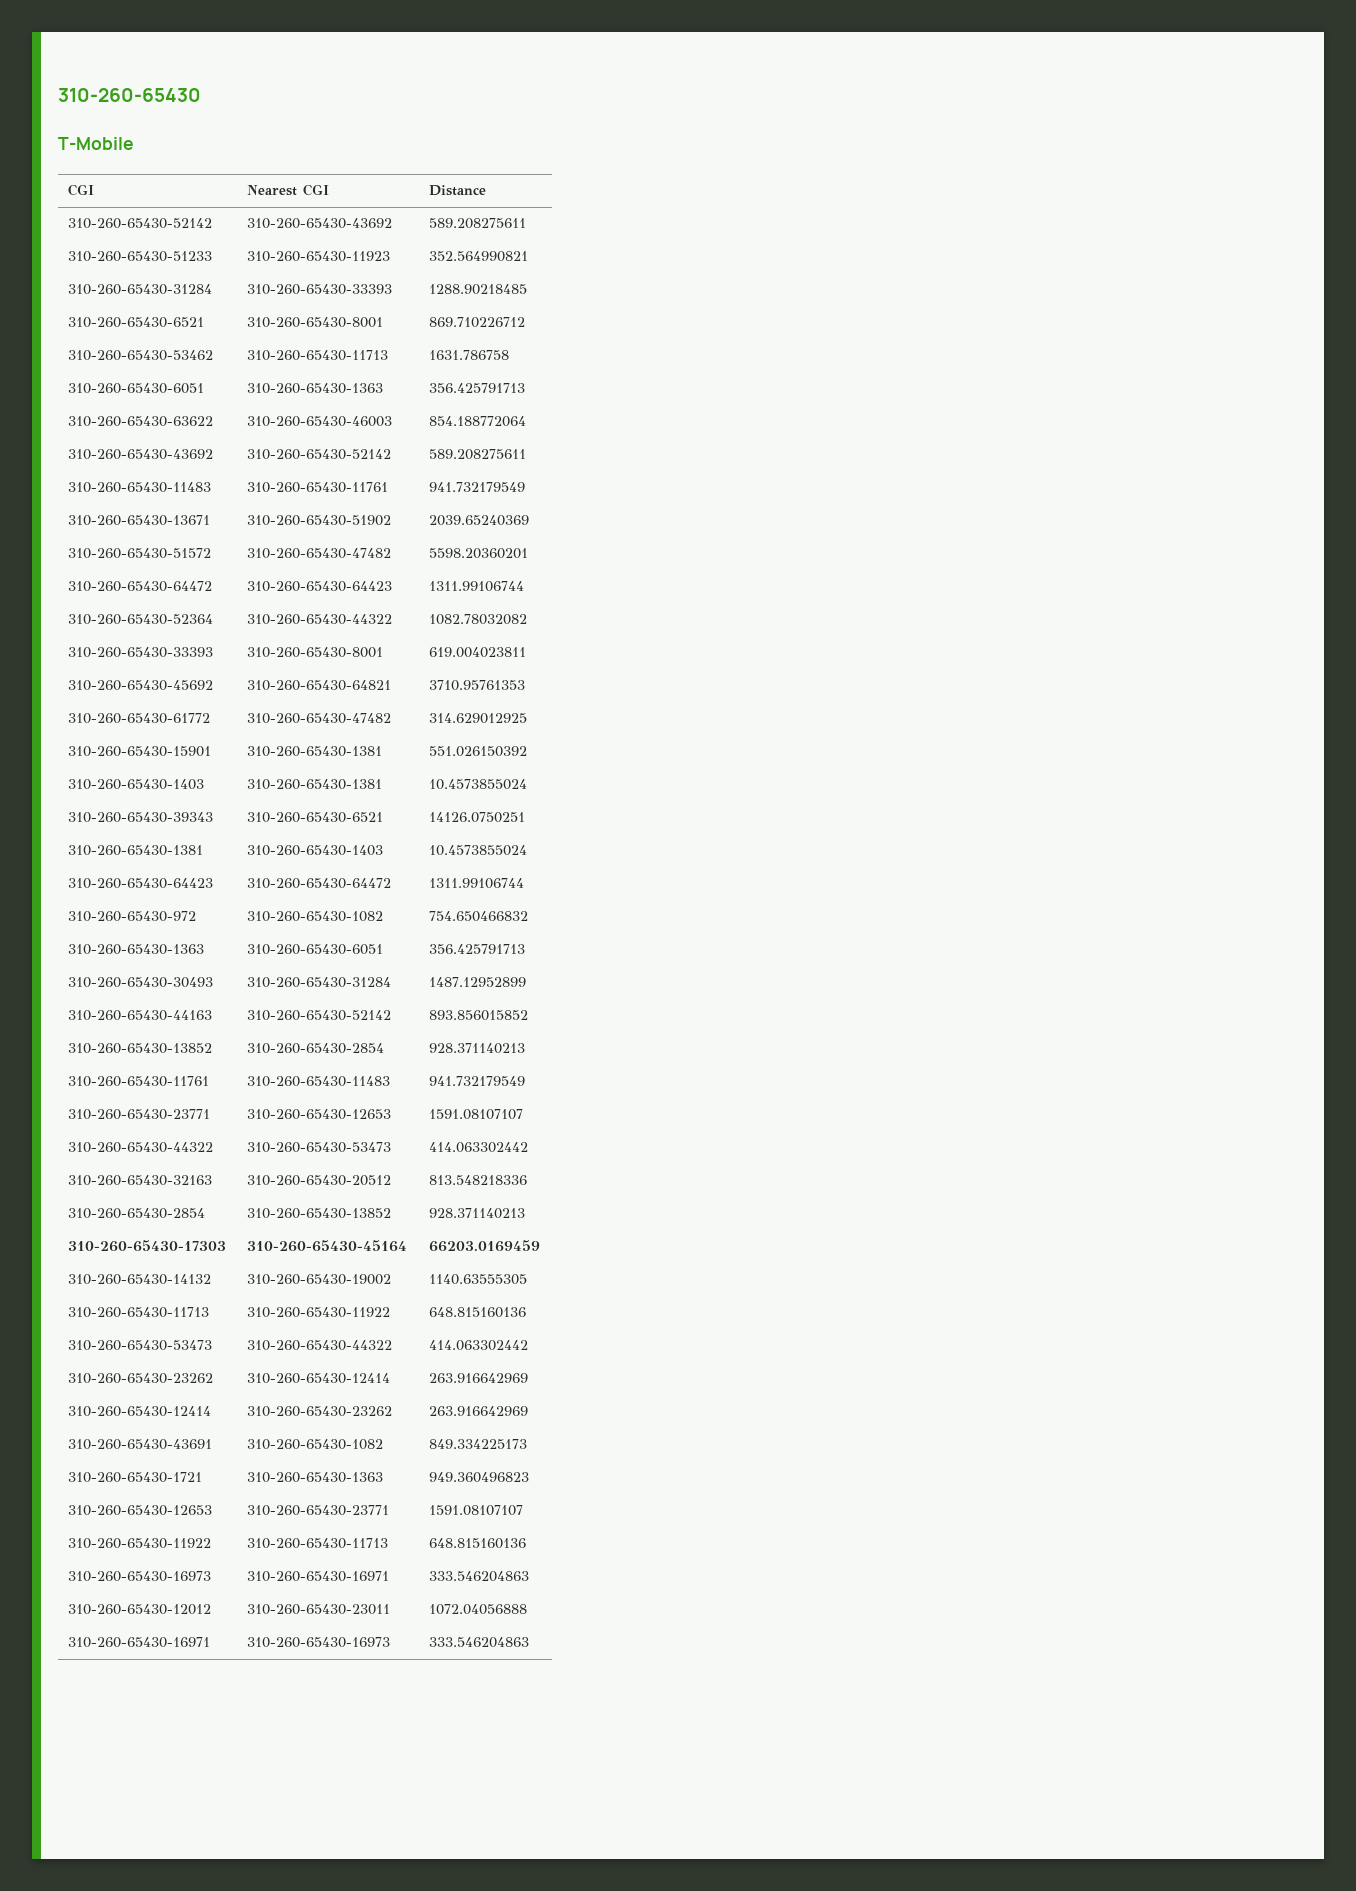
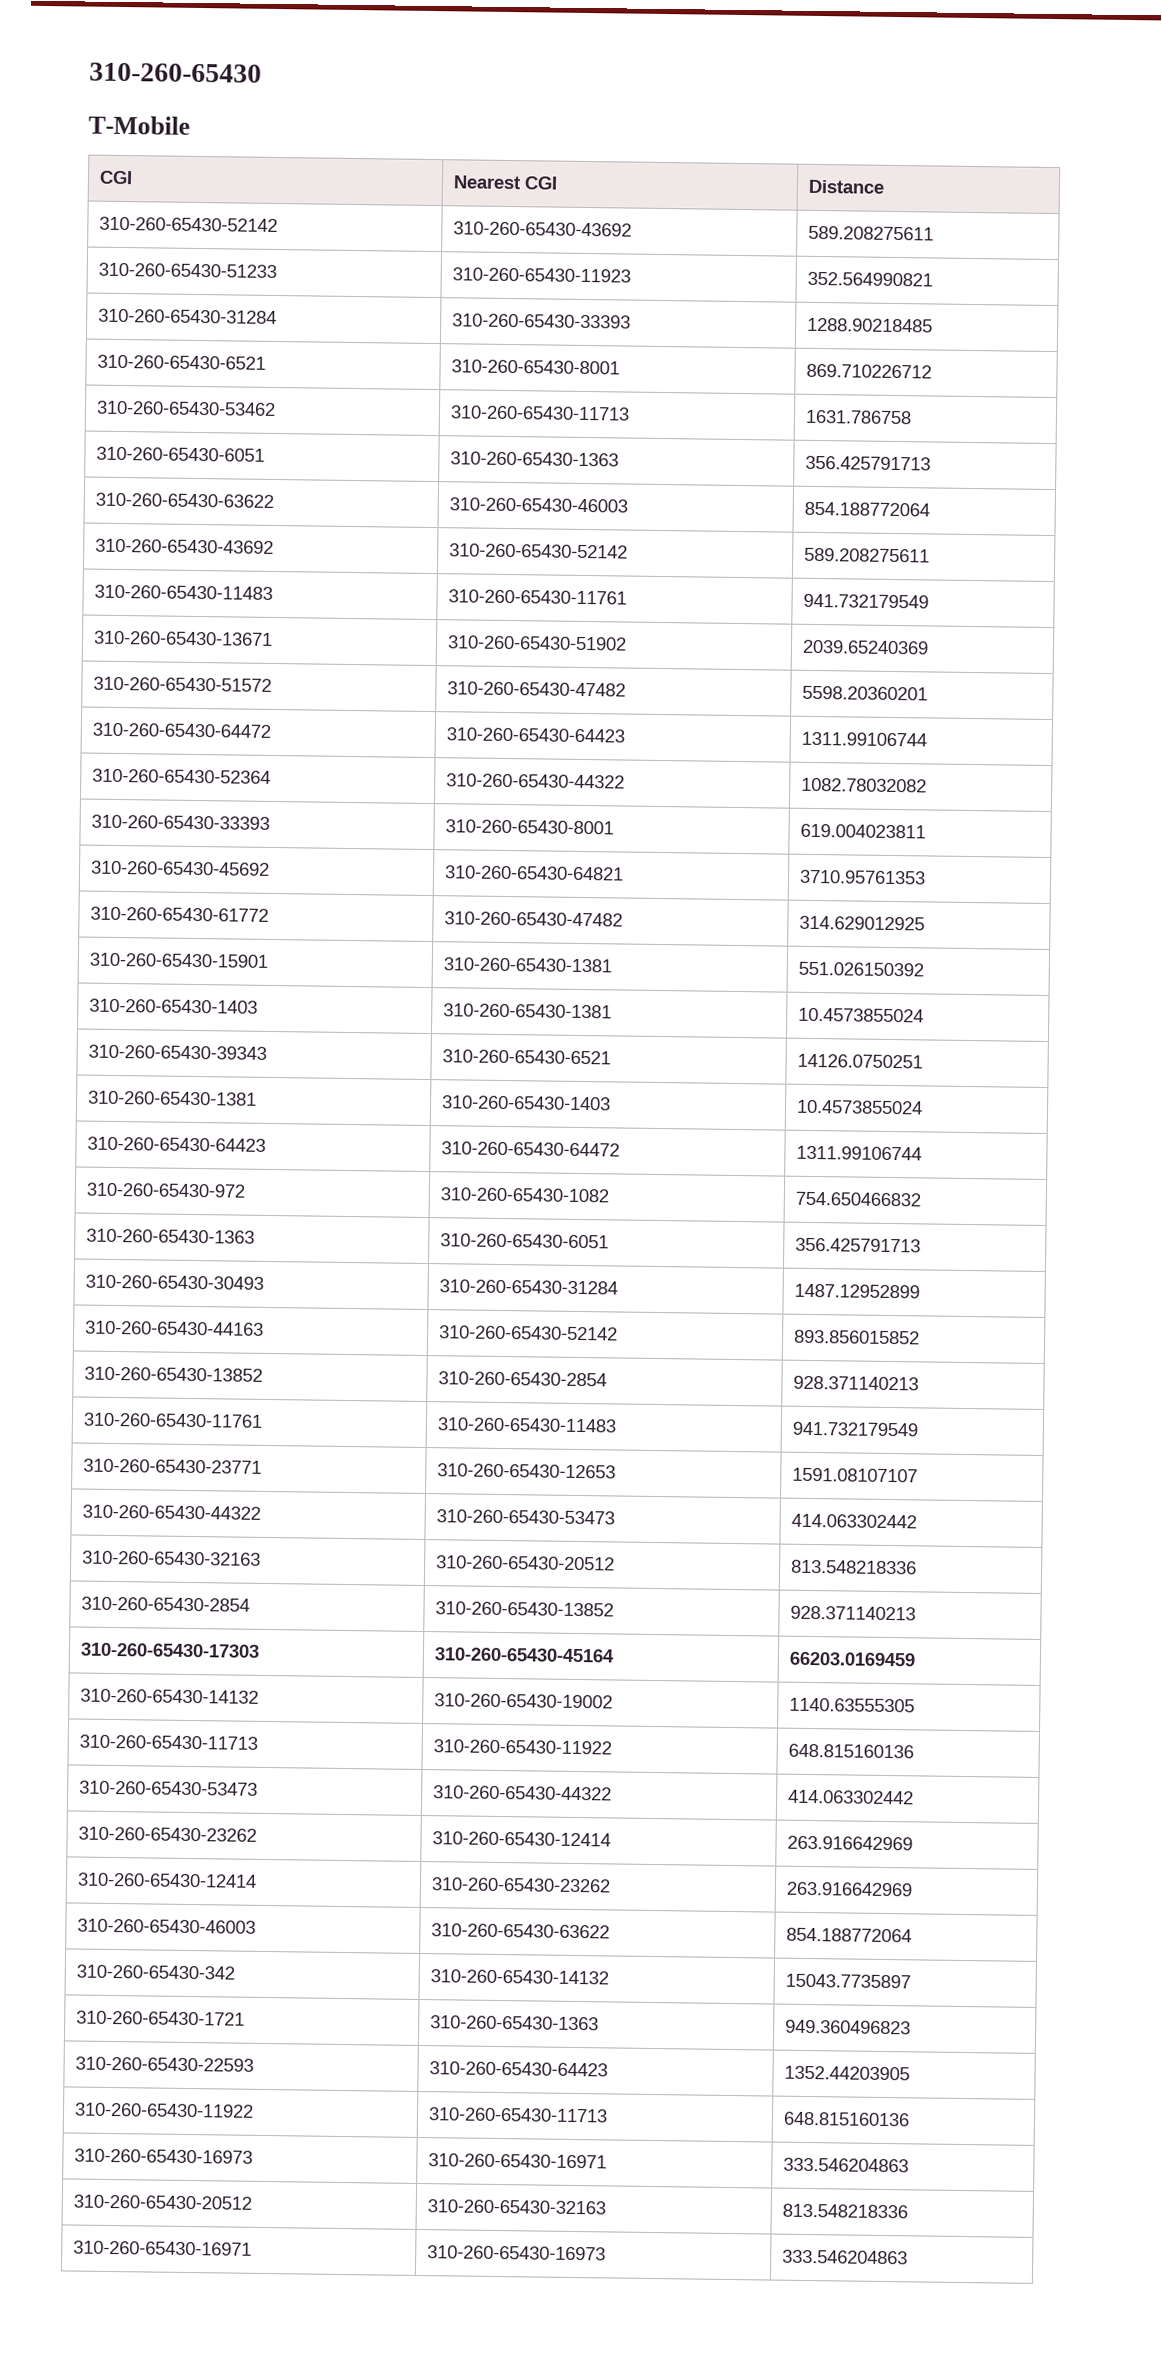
- 310-260-65430-43691 | 310-260-65430-1082 | 849.334225173
+ 310-260-65430-46003 | 310-260-65430-63622 | 854.188772064
+ 310-260-65430-342 | 310-260-65430-14132 | 15043.7735897
- 310-260-65430-12653 | 310-260-65430-23771 | 1591.08107107
+ 310-260-65430-22593 | 310-260-65430-64423 | 1352.44203905
- 310-260-65430-12012 | 310-260-65430-23011 | 1072.04056888
+ 310-260-65430-20512 | 310-260-65430-32163 | 813.548218336

